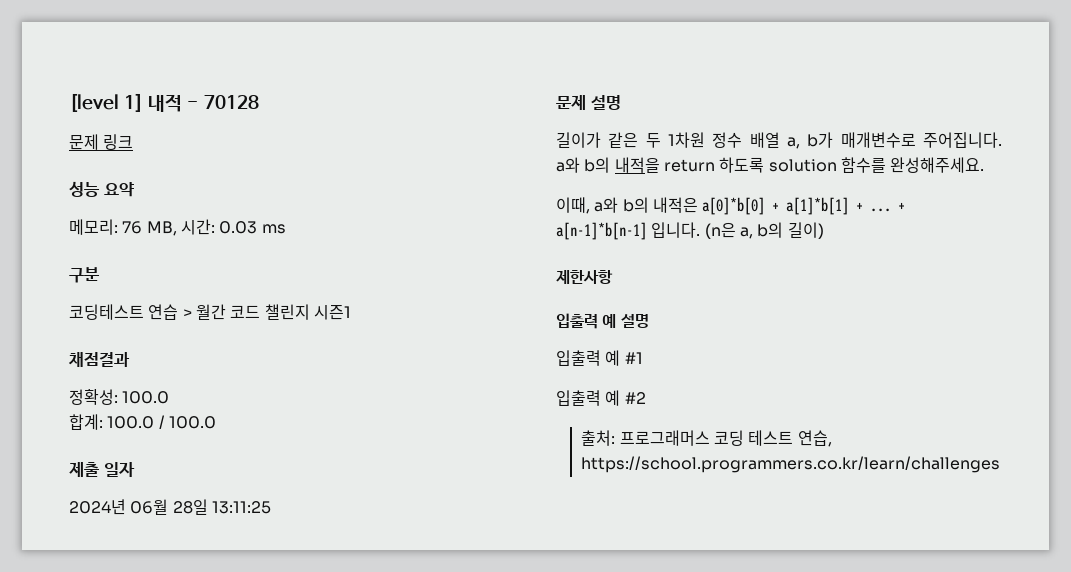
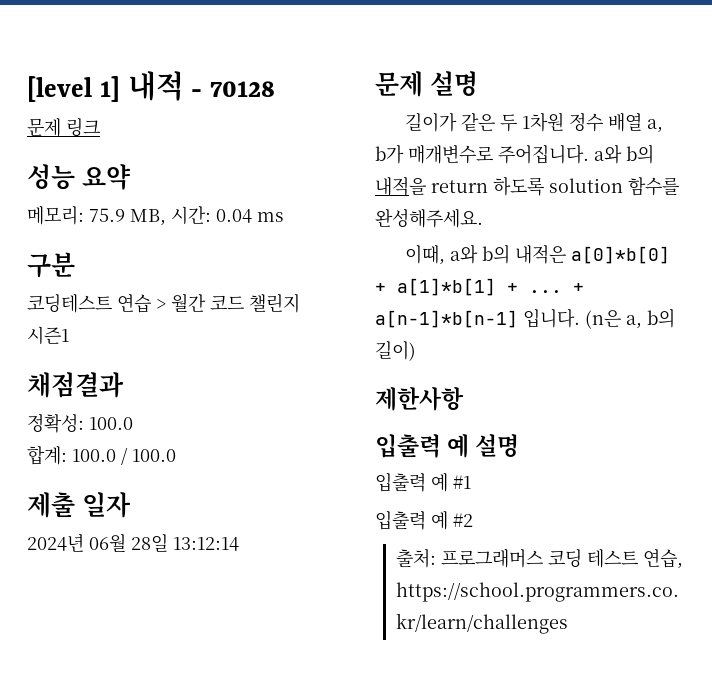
- 메모리: 76 MB, 시간: 0.03 ms
+ 메모리: 75.9 MB, 시간: 0.04 ms
- 2024년 06월 28일 13:11:25
+ 2024년 06월 28일 13:12:14

